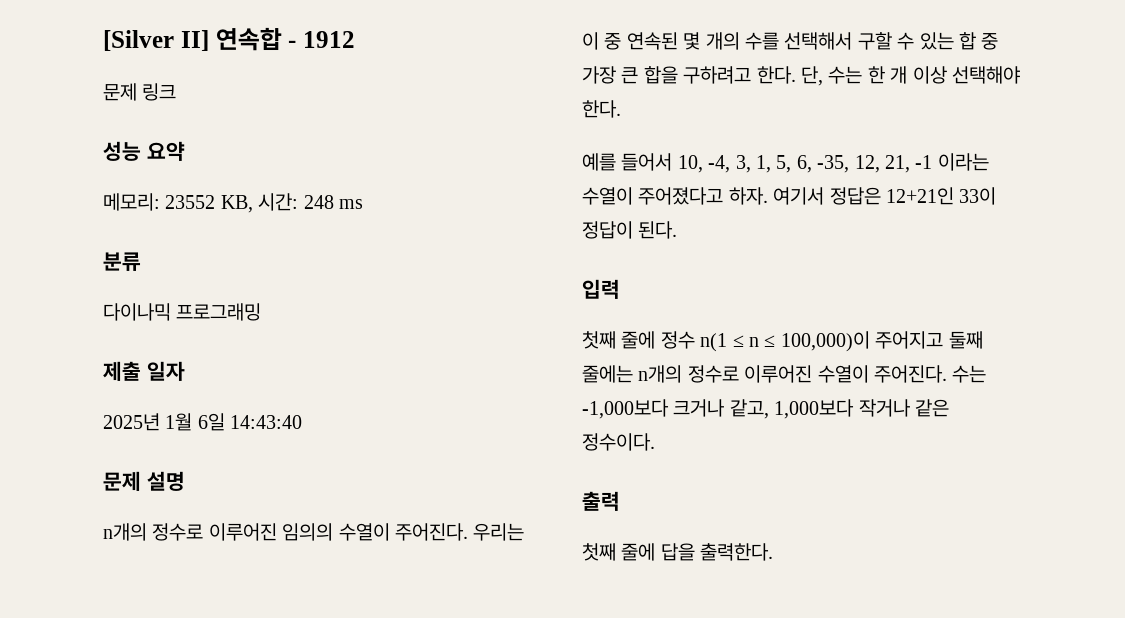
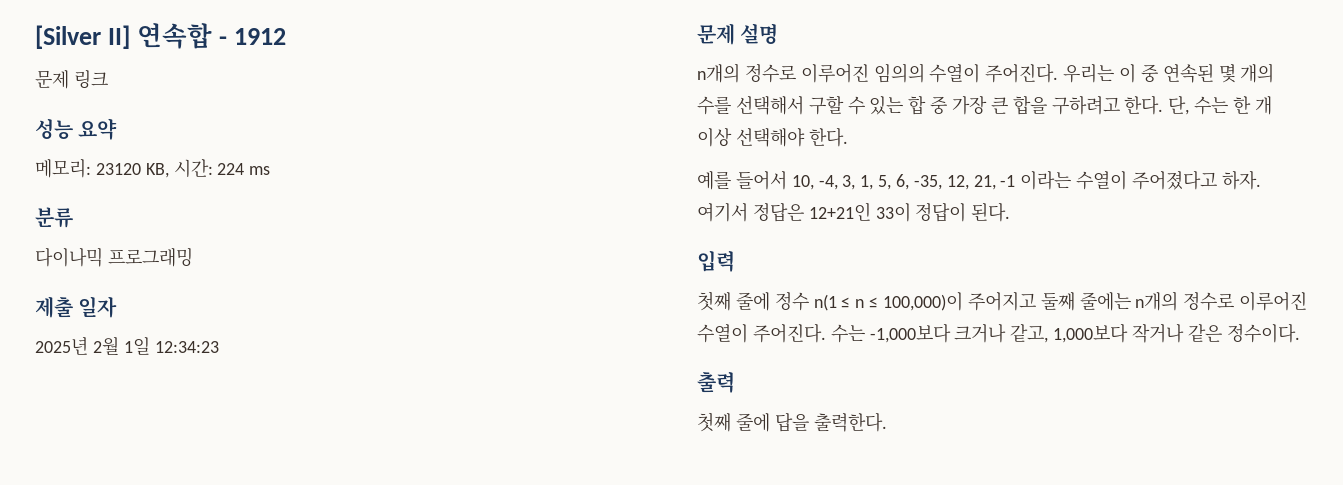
- 메모리: 23552 KB, 시간: 248 ms
+ 메모리: 23120 KB, 시간: 224 ms
- 2025년 1월 6일 14:43:40
+ 2025년 2월 1일 12:34:23

